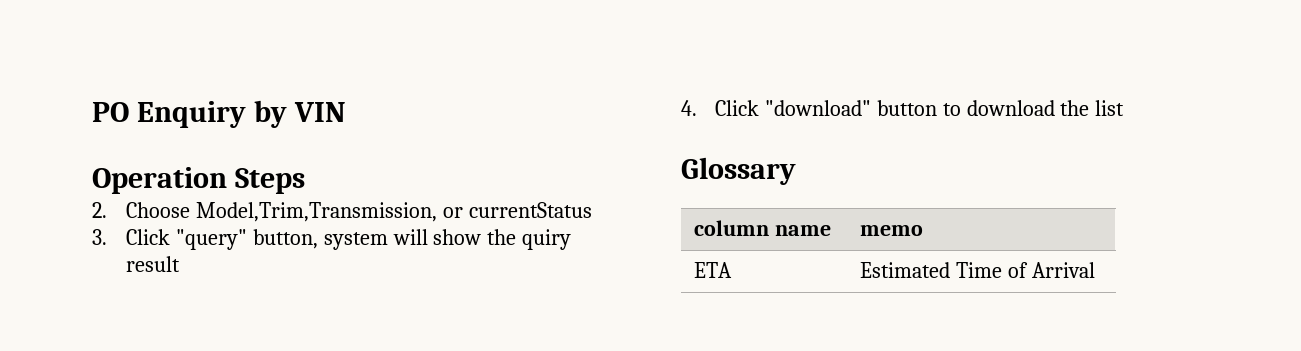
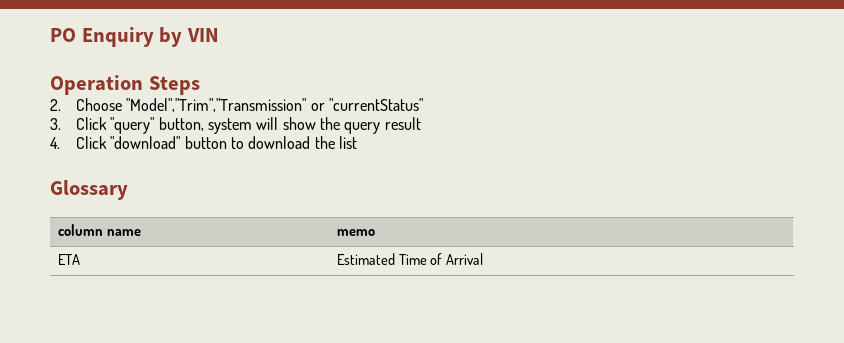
- 2. Choose Model,Trim,Transmission, or currentStatus
+ 2. Choose "Model","Trim","Transmission" or "currentStatus"
- 3. Click "query" button, system will show the quiry result
+ 3. Click "query" button, system will show the query result

